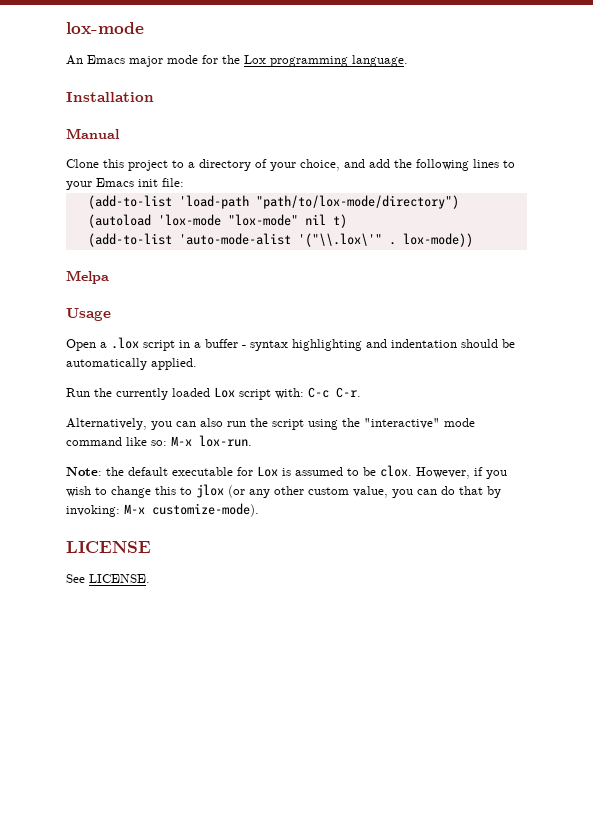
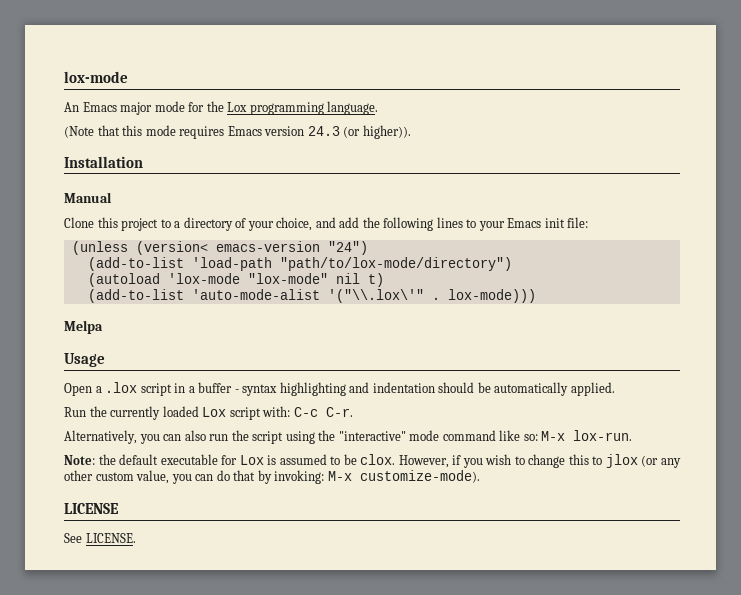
+ (Note that this mode requires Emacs version 24.3 (or higher)).
+ (unless (version< emacs-version "24")
- (add-to-list 'auto-mode-alist '("\\.lox\'" . lox-mode))
+ (add-to-list 'auto-mode-alist '("\\.lox\'" . lox-mode)))

